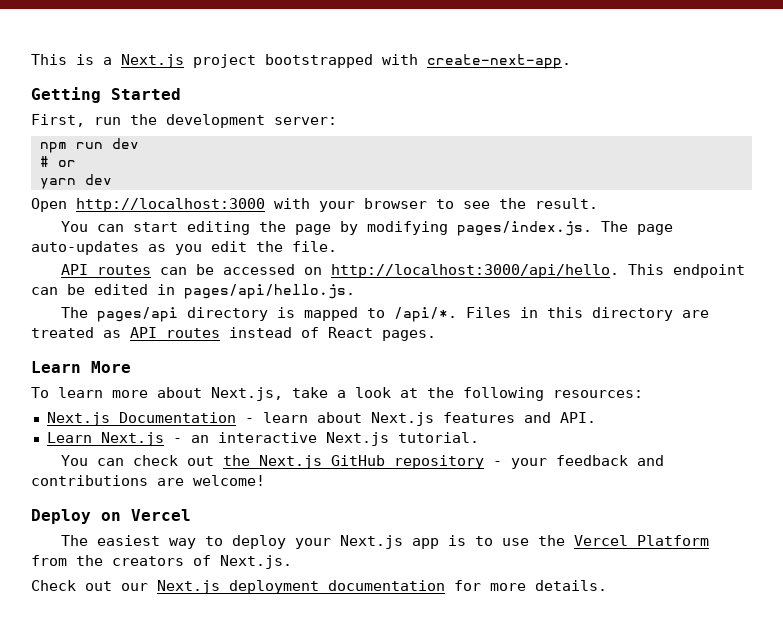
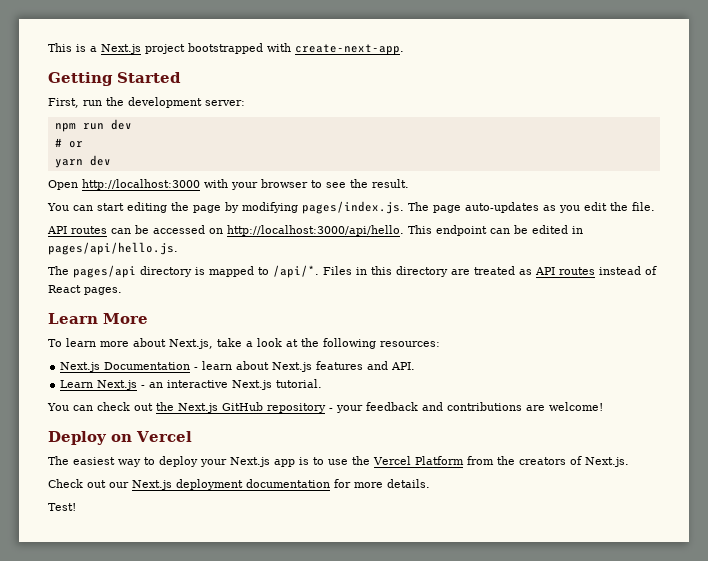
+ Test!

